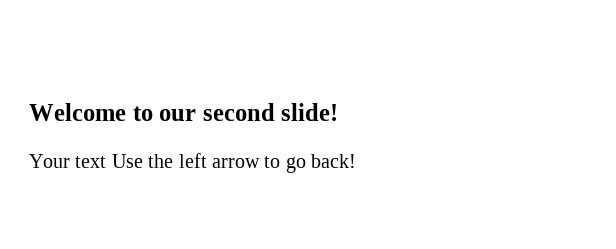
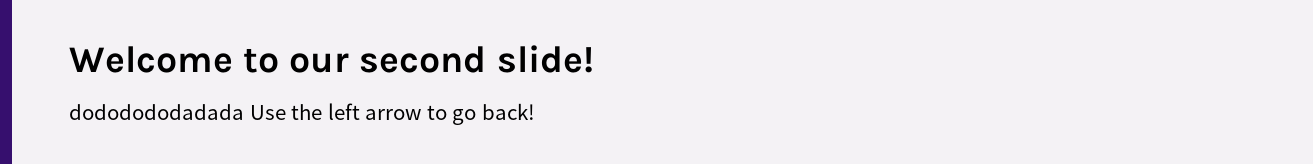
- Your text Use the left arrow to go back!
+ dododododadada Use the left arrow to go back!

